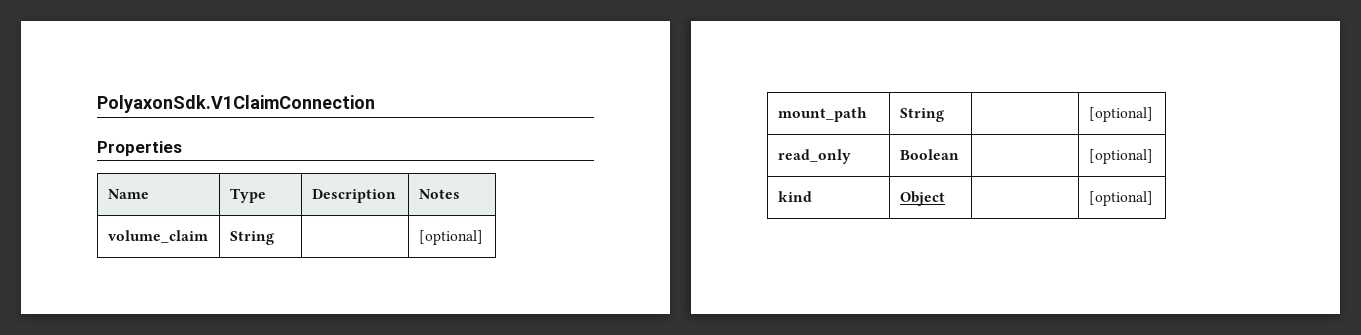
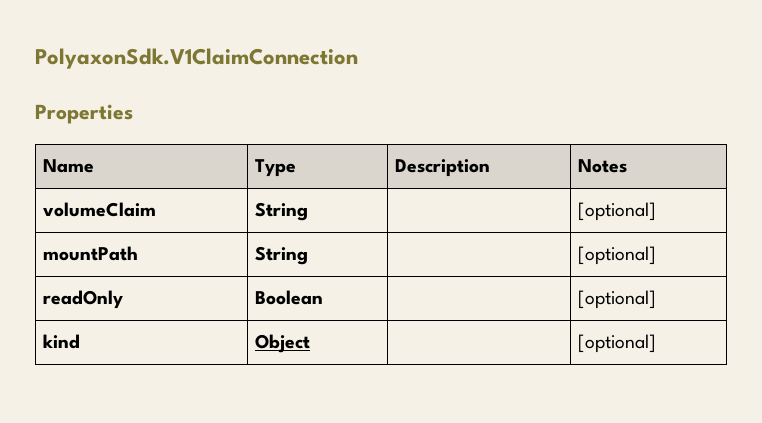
- volume_claim | String | | [optional]
- mount_path | String | | [optional]
- read_only | Boolean | | [optional]
+ volumeClaim | String | | [optional]
+ mountPath | String | | [optional]
+ readOnly | Boolean | | [optional]

